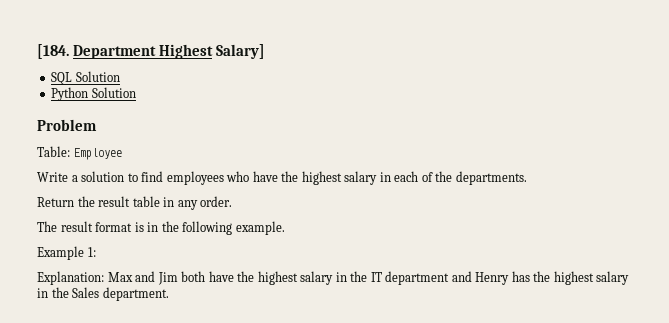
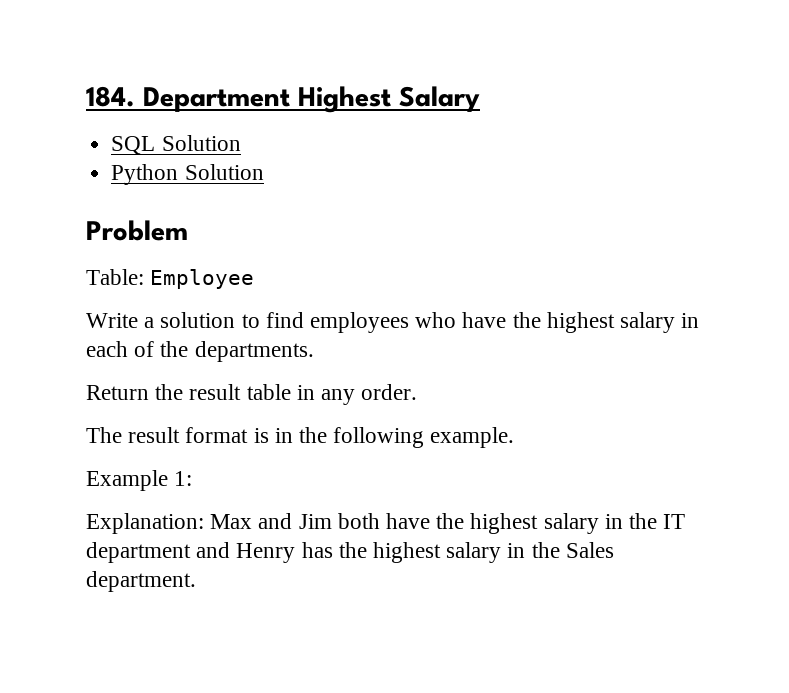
- [184. Department Highest Salary]
+ 184. Department Highest Salary

